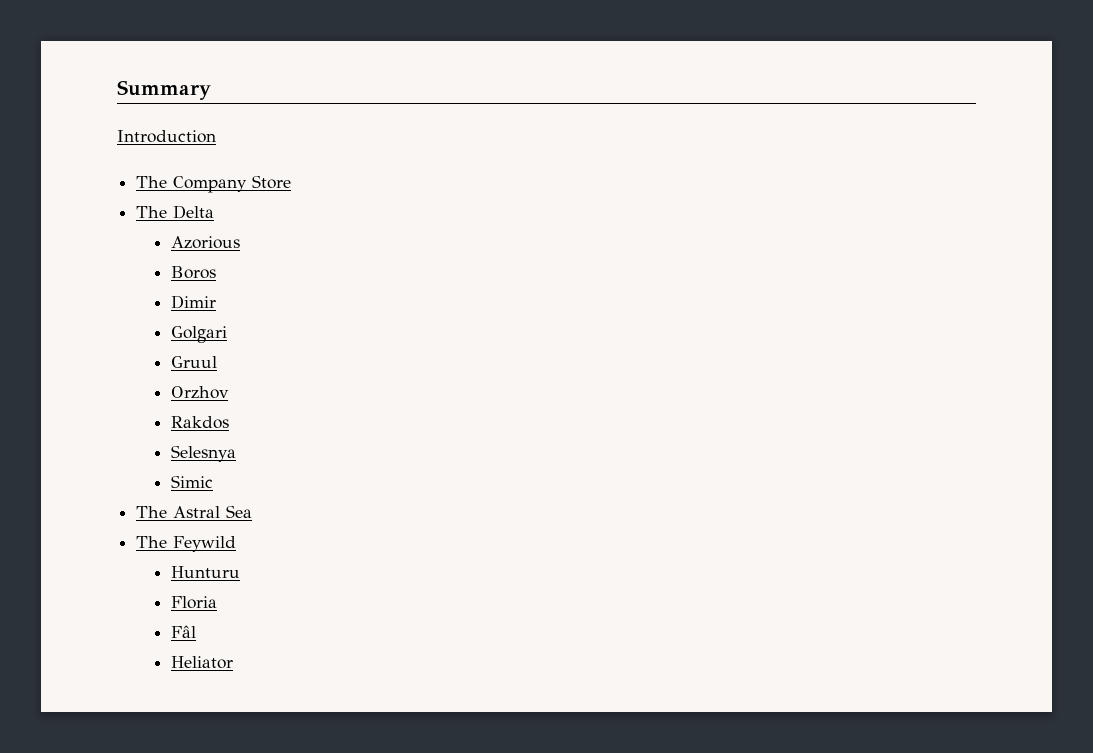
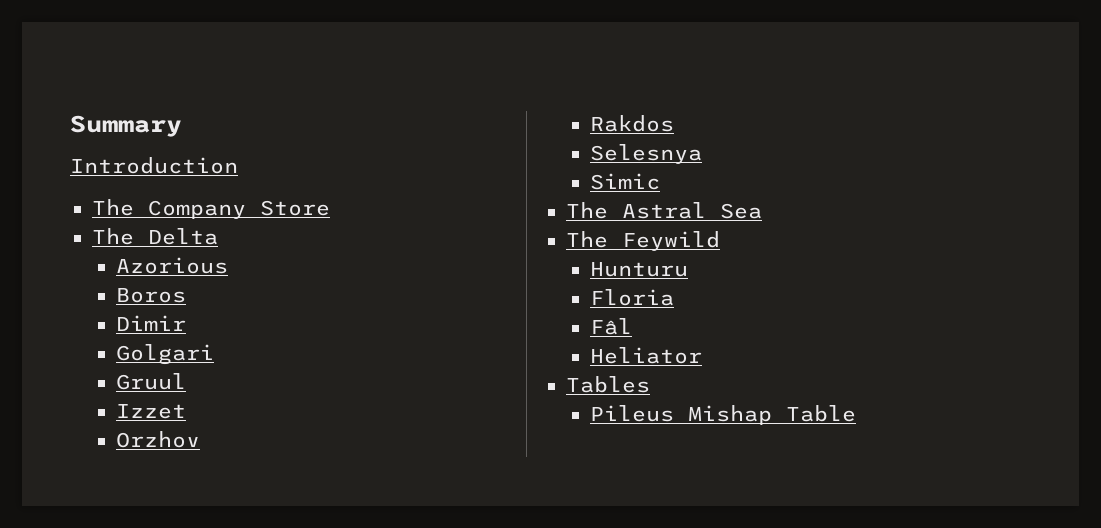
+ Izzet
+ Tables
+ Pileus Mishap Table

